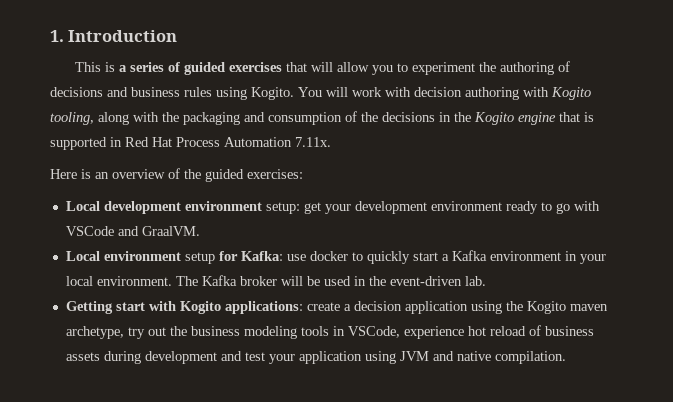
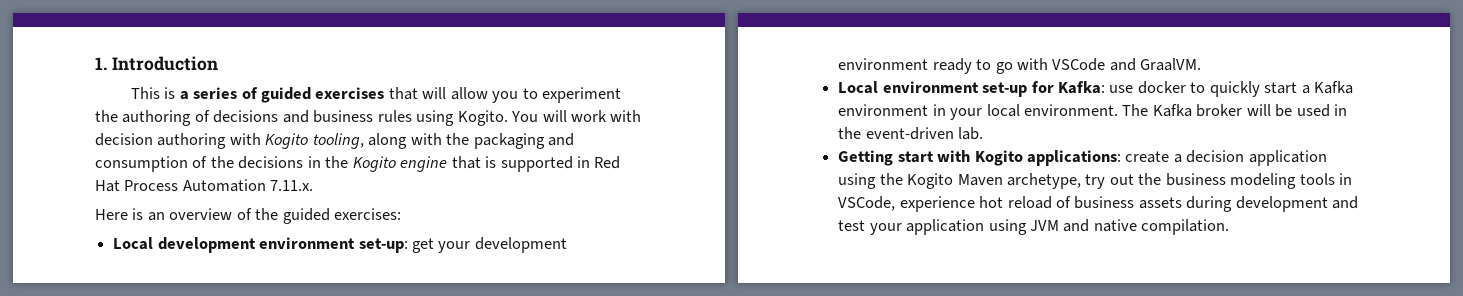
- You will work with decision authoring with Kogito tooling, along with the packaging and consumption of the decisions in the Kogito engine that is supported in Red Hat Process Automation 7.11x.
+ You will work with decision authoring with Kogito tooling, along with the packaging and consumption of the decisions in the Kogito engine that is supported in Red Hat Process Automation 7.11.x.
- Local development environment setup: get your development environment ready to go with VSCode and GraalVM.
+ Local development environment set-up: get your development environment ready to go with VSCode and GraalVM.
- Local environment setup for Kafka: use docker to quickly start a Kafka environment in your local environment.
+ Local environment set-up for Kafka: use docker to quickly start a Kafka environment in your local environment.
- Getting start with Kogito applications: create a decision application using the Kogito maven archetype, try out the business modeling tools in VSCode, experience hot reload of business assets during development and test your application using JVM and native compilation.
+ Getting start with Kogito applications: create a decision application using the Kogito Maven archetype, try out the business modeling tools in VSCode, experience hot reload of business assets during development and test your application using JVM and native compilation.

